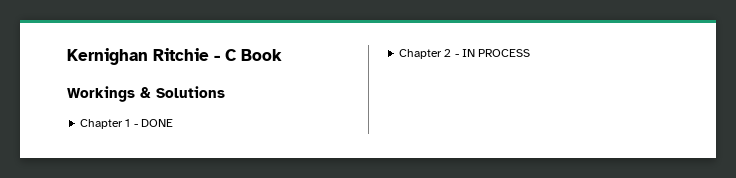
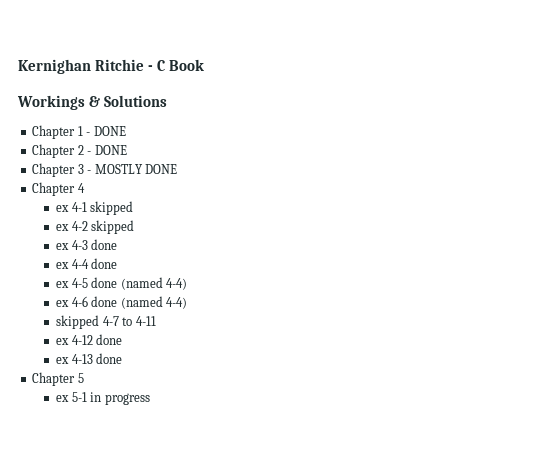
- Chapter 2 - IN PROCESS
+ Chapter 2 - DONE
+ Chapter 3 - MOSTLY DONE
+ Chapter 4
+ ex 4-1 skipped
+ ex 4-2 skipped
+ ex 4-3 done
+ ex 4-4 done
+ ex 4-5 done (named 4-4)
+ ex 4-6 done (named 4-4)
+ skipped 4-7 to 4-11
+ ex 4-12 done
+ ex 4-13 done
+ Chapter 5
+ ex 5-1 in progress

